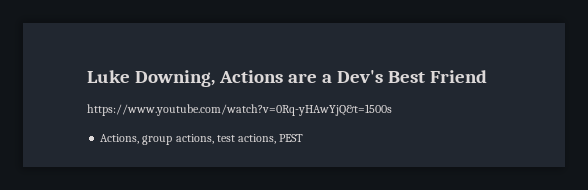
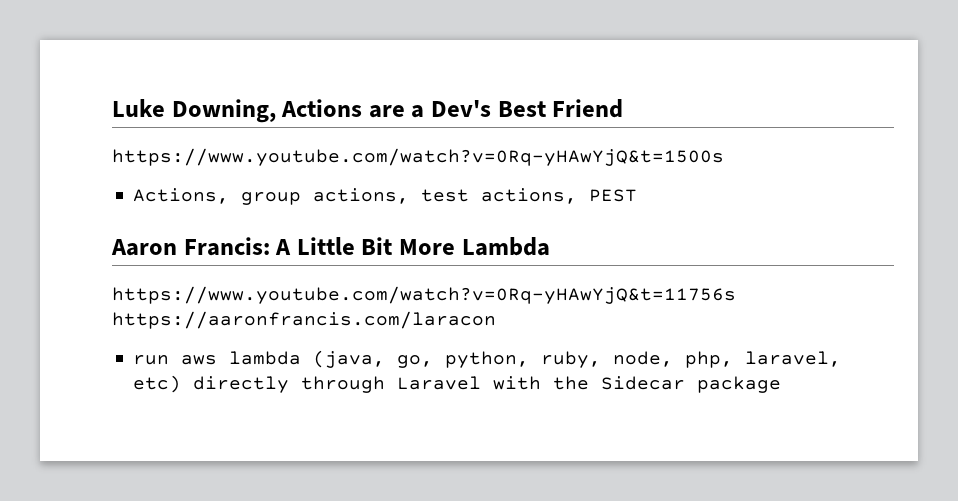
+ Aaron Francis: A Little Bit More Lambda
+ https://www.youtube.com/watch?v=0Rq-yHAwYjQ&t=11756s https://aaronfrancis.com/laracon
+ run aws lambda (java, go, python, ruby, node, php, laravel, etc) directly through Laravel with the Sidecar package

